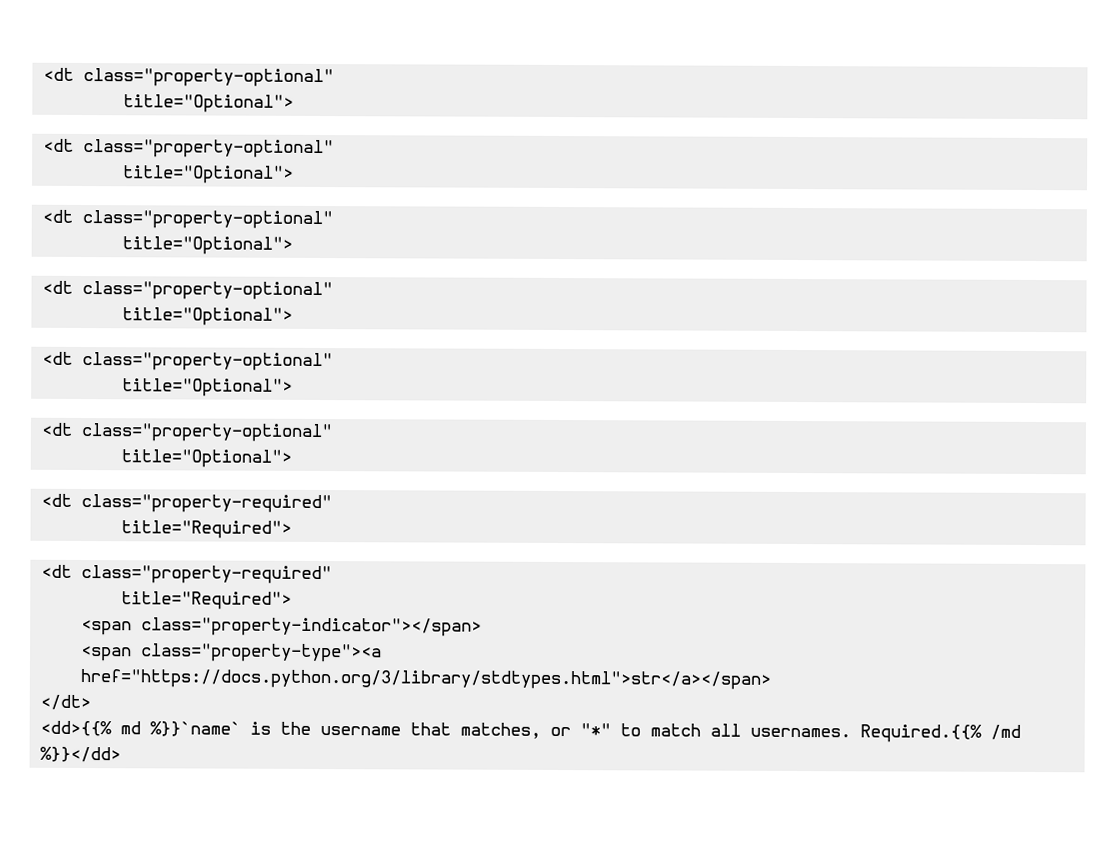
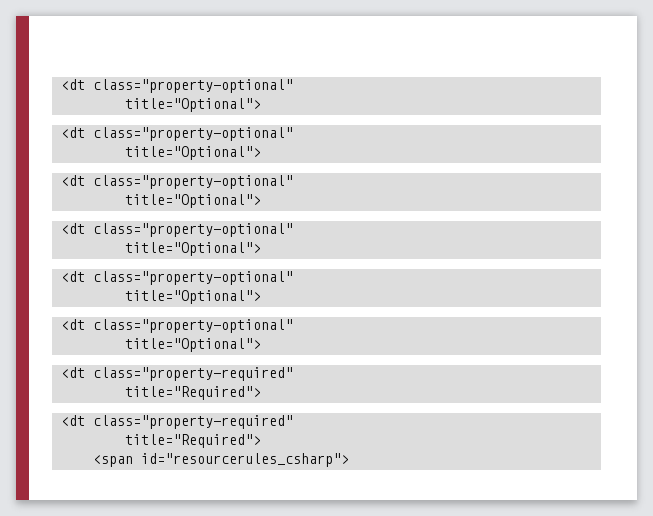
- <span class="property-indicator"></span>
- <span class="property-type"><a href="https://docs.python.org/3/library/stdtypes.html">str</a></span>
- </dt>
- <dd>{{% md %}}`name` is the username that matches, or "*" to match all usernames. Required.{{% /md %}}</dd>
+ <span id="resourcerules_csharp">

